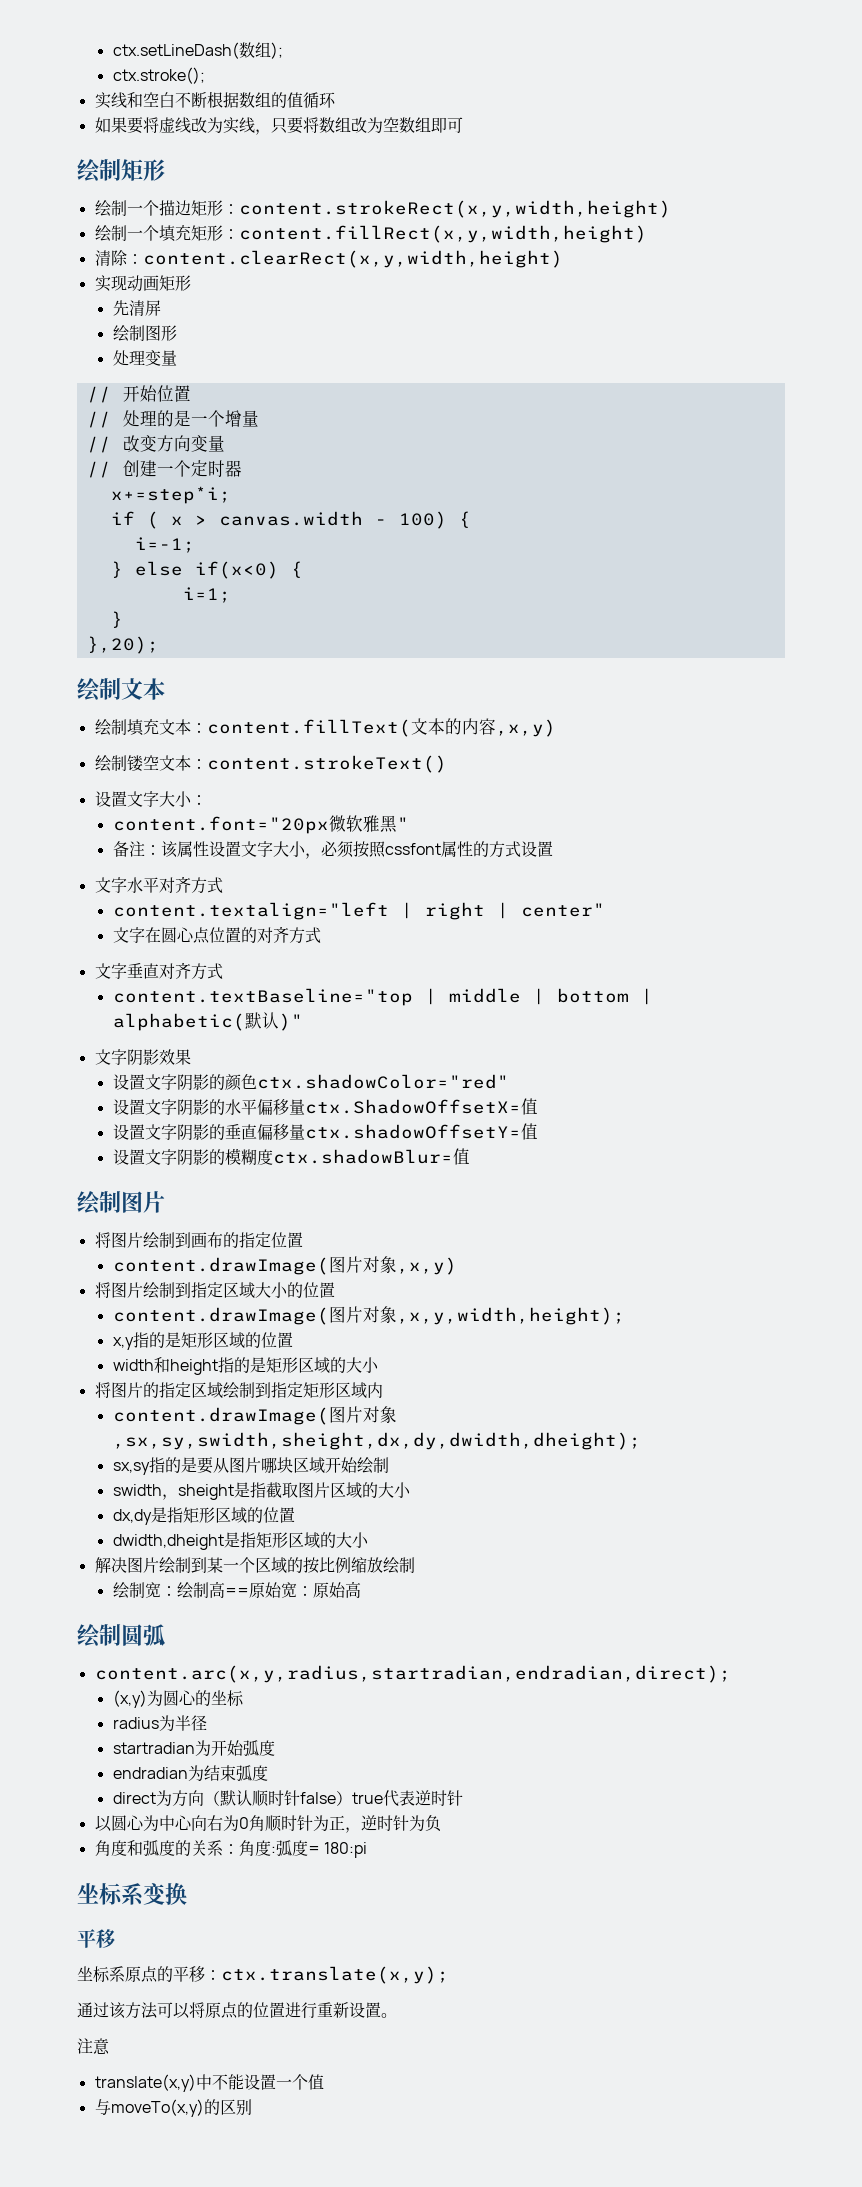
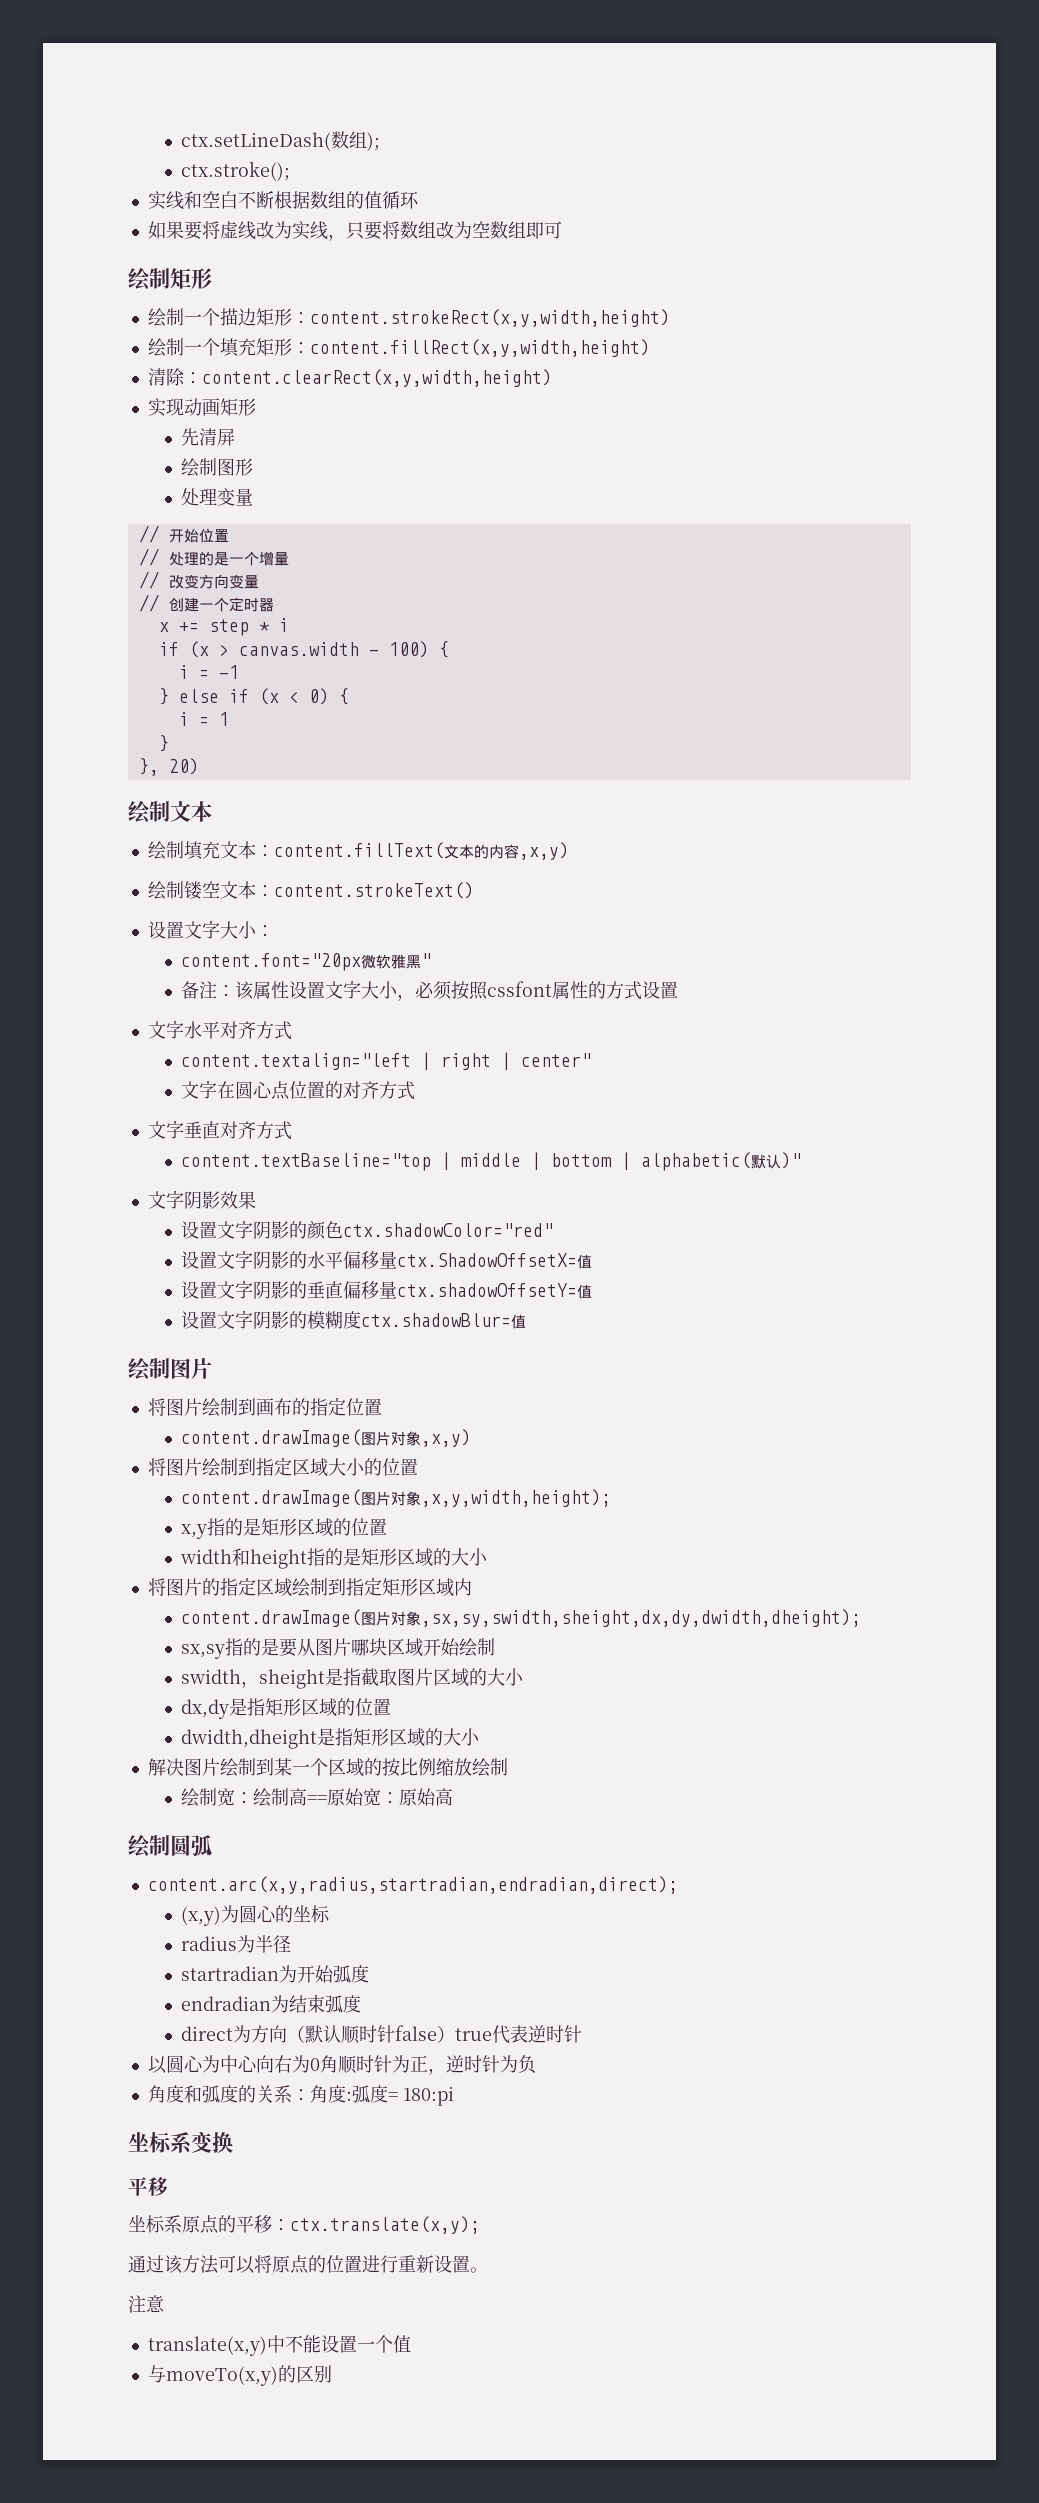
- x+=step*i;
- if ( x > canvas.width - 100) {
+ x += step * i
+ if (x > canvas.width - 100) {
- i=-1;
+ i = -1
- } else if(x<0) {
- i=1;
+ } else if (x < 0) {
+ i = 1
- },20);
+ }, 20)

